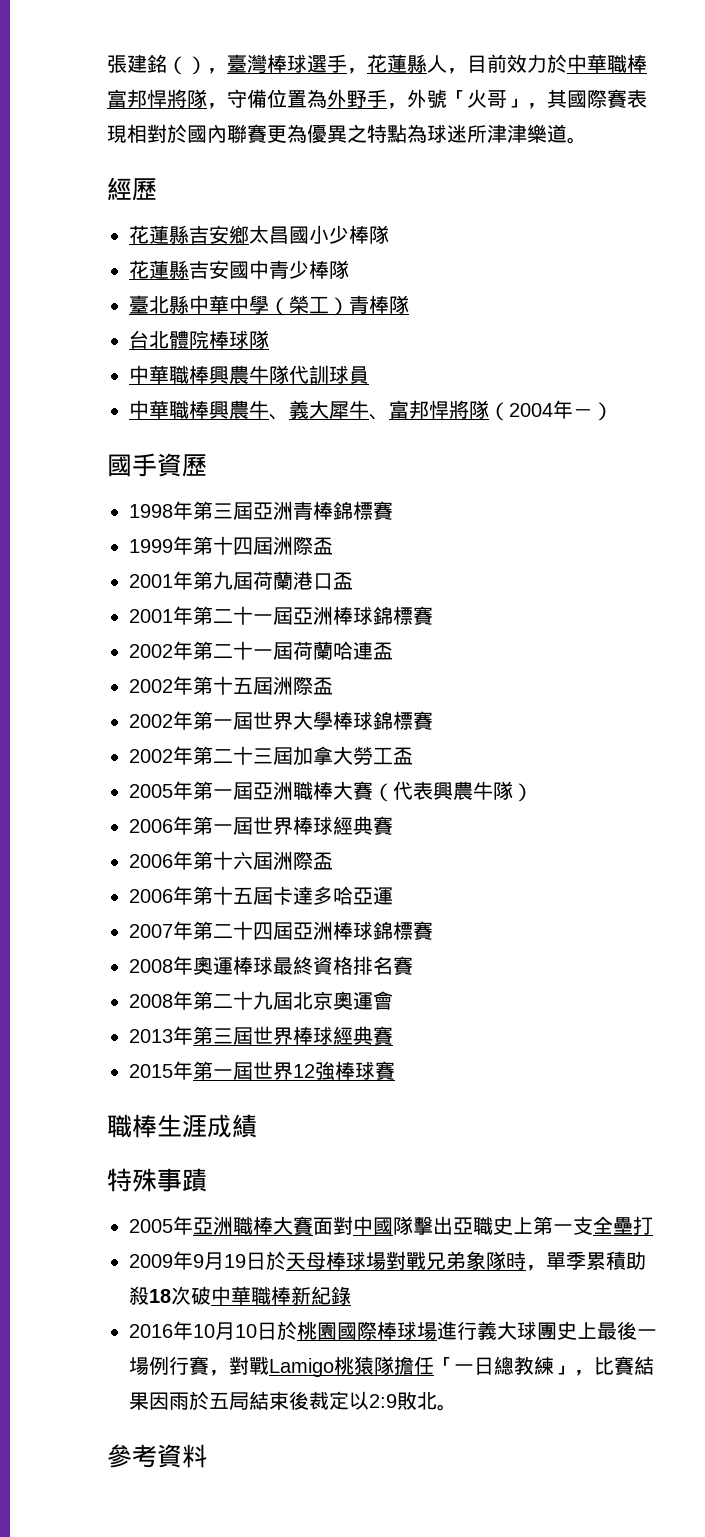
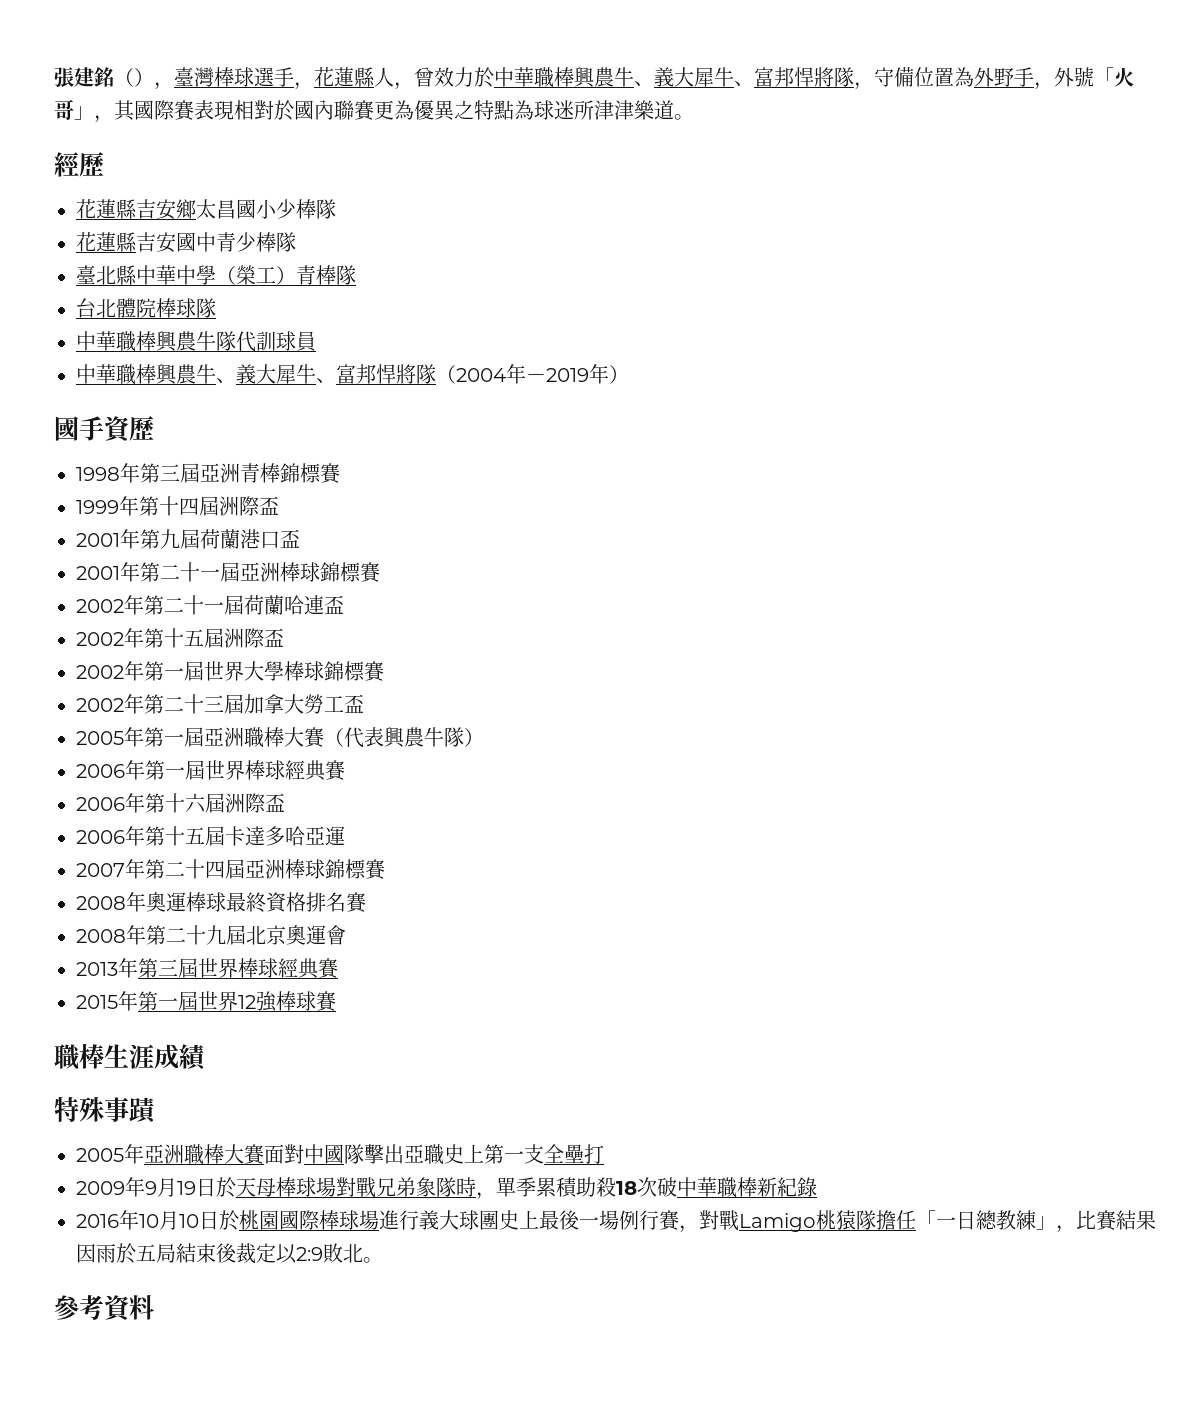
- 張建銘（），臺灣棒球選手，花蓮縣人，目前效力於中華職棒富邦悍將隊，守備位置為外野手，外號「火哥」，其國際賽表現相對於國內聯賽更為優異之特點為球迷所津津樂道。
+ 張建銘（），臺灣棒球選手，花蓮縣人，曾效力於中華職棒興農牛、義大犀牛、富邦悍將隊，守備位置為外野手，外號「火哥」，其國際賽表現相對於國內聯賽更為優異之特點為球迷所津津樂道。
- 中華職棒興農牛、義大犀牛、富邦悍將隊（2004年－）
+ 中華職棒興農牛、義大犀牛、富邦悍將隊（2004年－2019年）

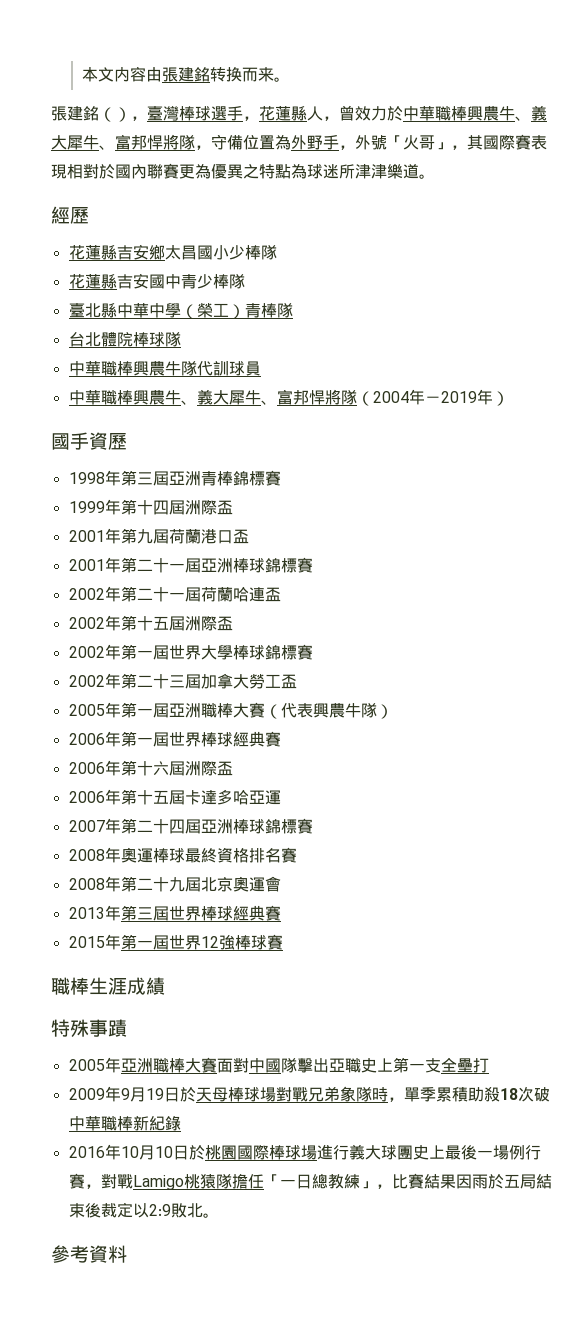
+ 本文内容由張建銘转换而来。

